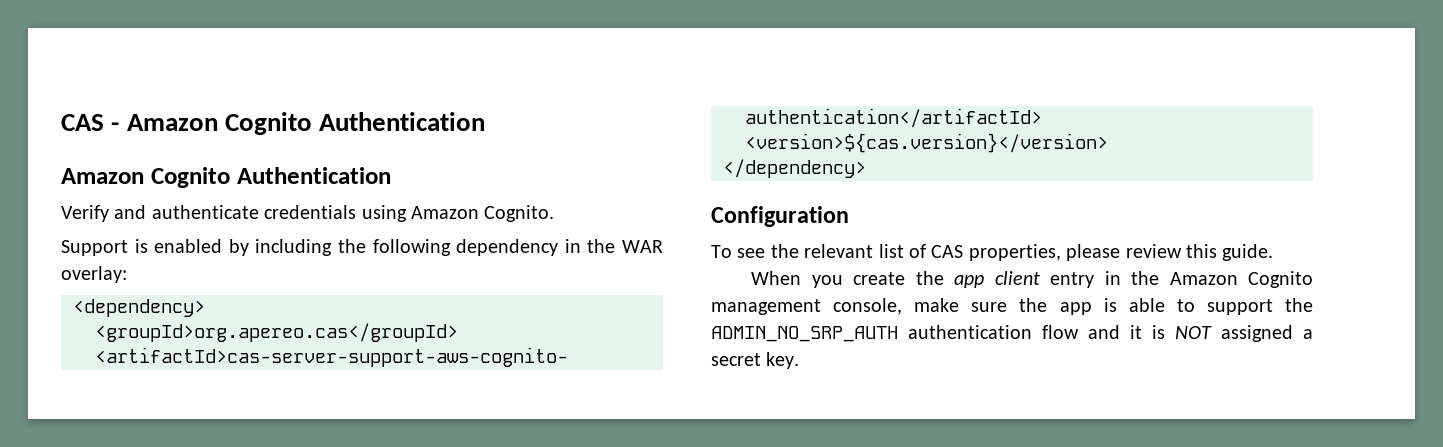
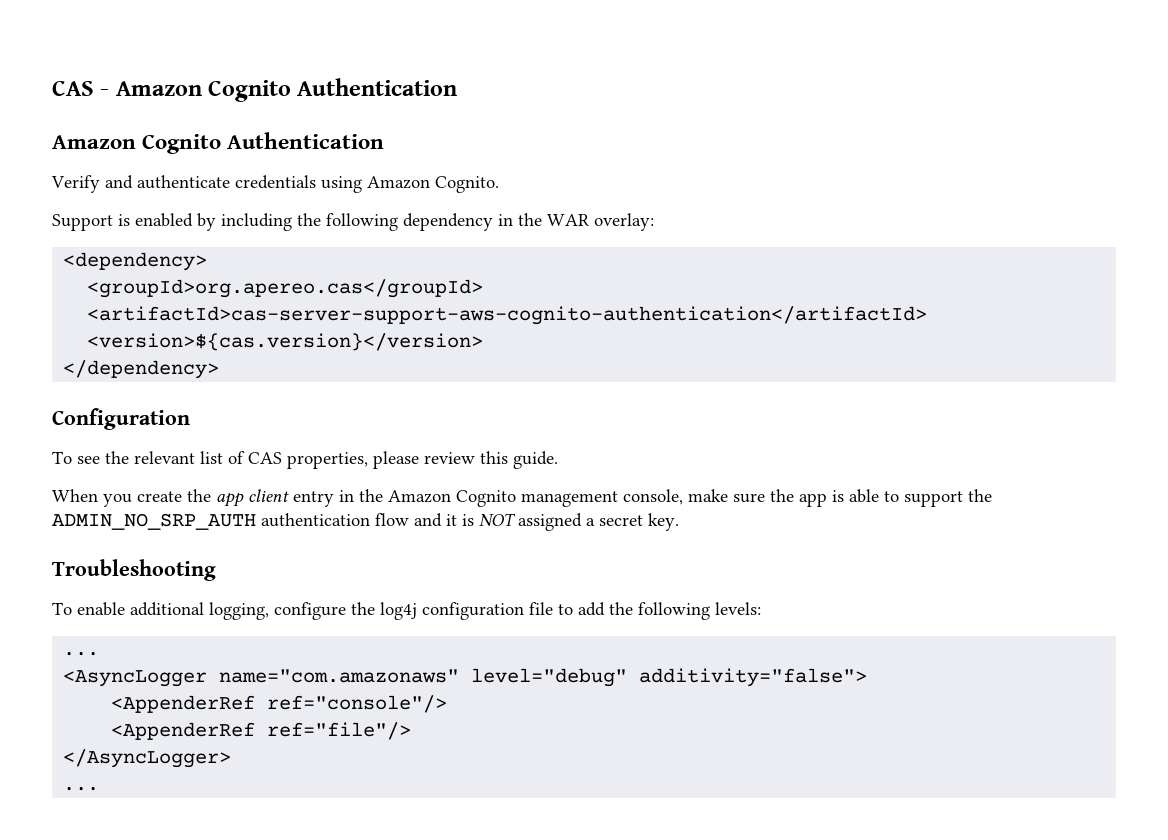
+ Troubleshooting
+ To enable additional logging, configure the log4j configuration file to add the following levels:
+ ...
+ <AsyncLogger name="com.amazonaws" level="debug" additivity="false">
+ <AppenderRef ref="console"/>
+ <AppenderRef ref="file"/>
+ </AsyncLogger>
+ ...

